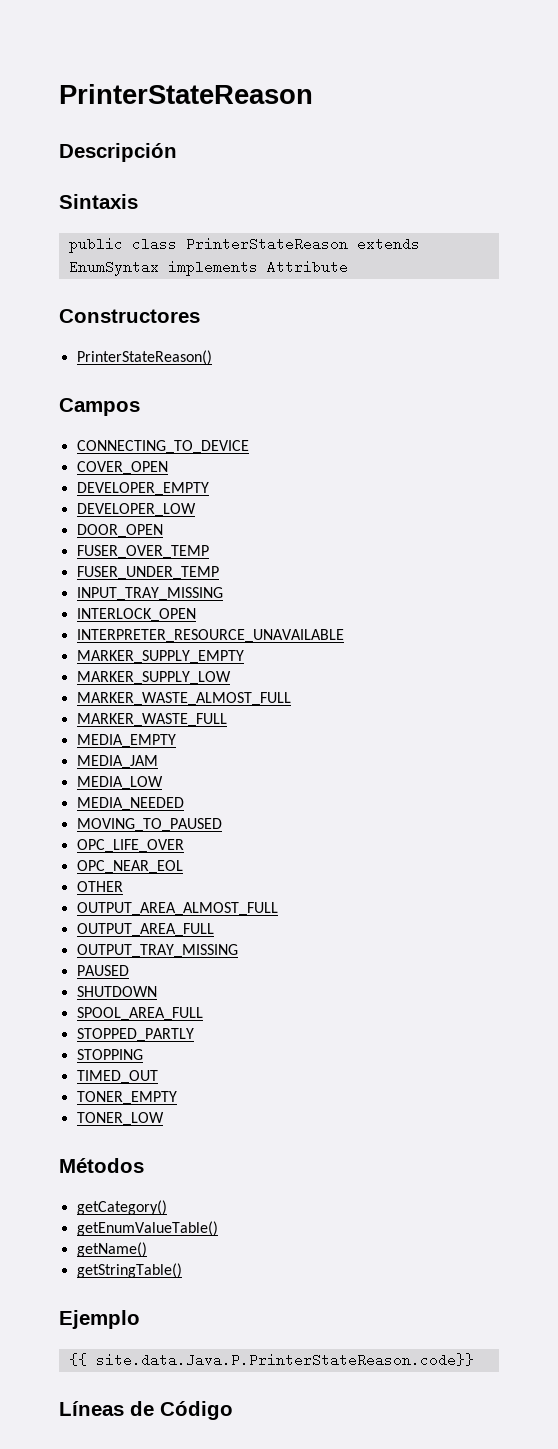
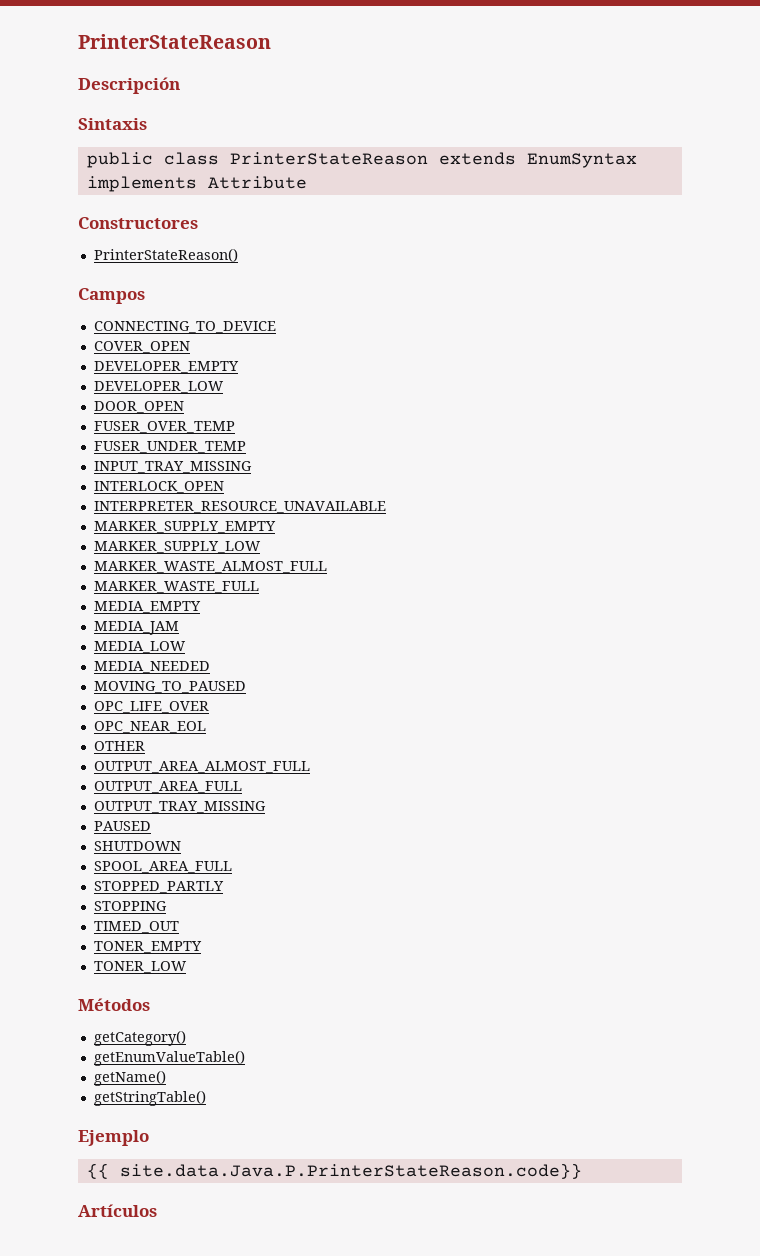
- Líneas de Código
+ Artículos

